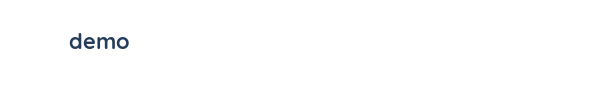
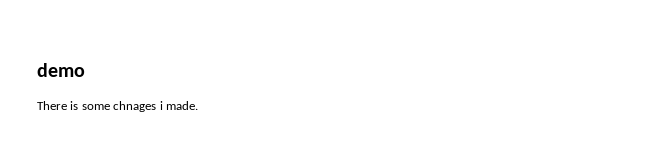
+ There is some chnages i made.

